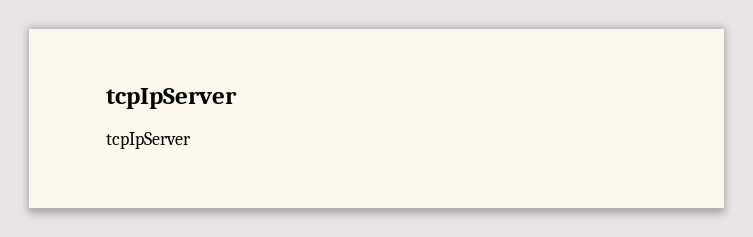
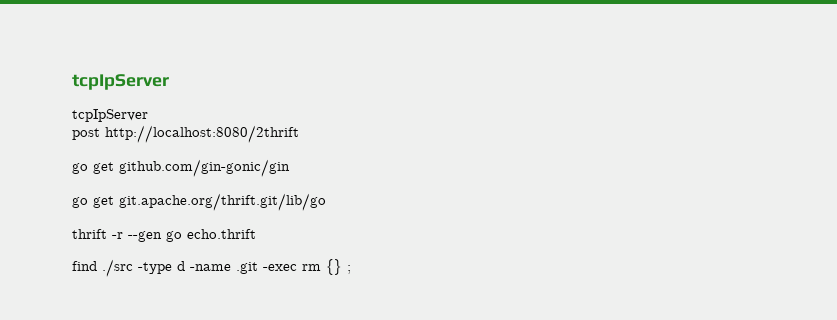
+ post http://localhost:8080/2thrift
+ go get github.com/gin-gonic/gin
+ go get git.apache.org/thrift.git/lib/go
+ thrift -r --gen go echo.thrift
+ find ./src -type d -name .git -exec rm {} ;

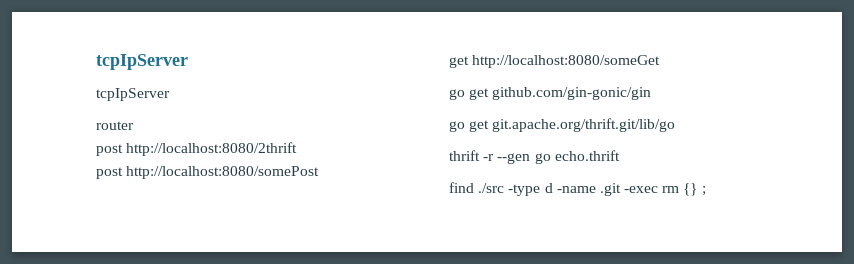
+ router
+ post http://localhost:8080/somePost
+ get http://localhost:8080/someGet

